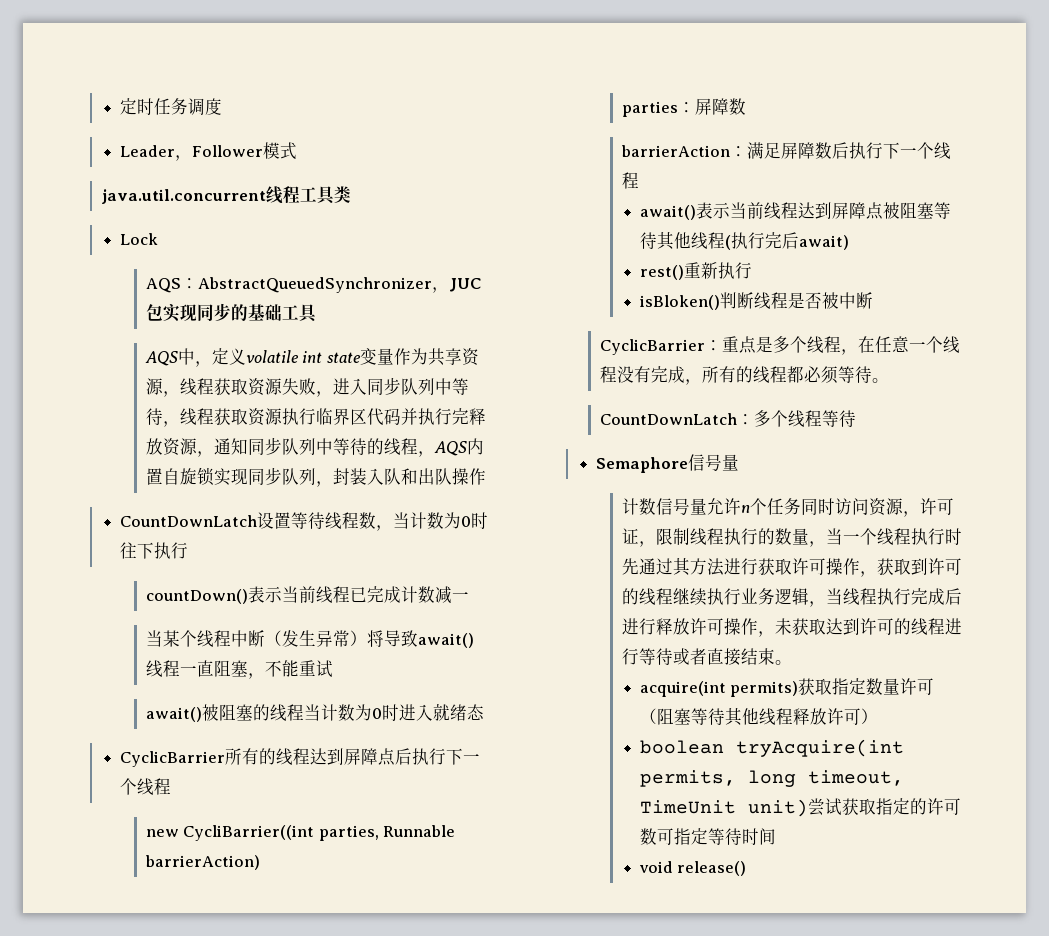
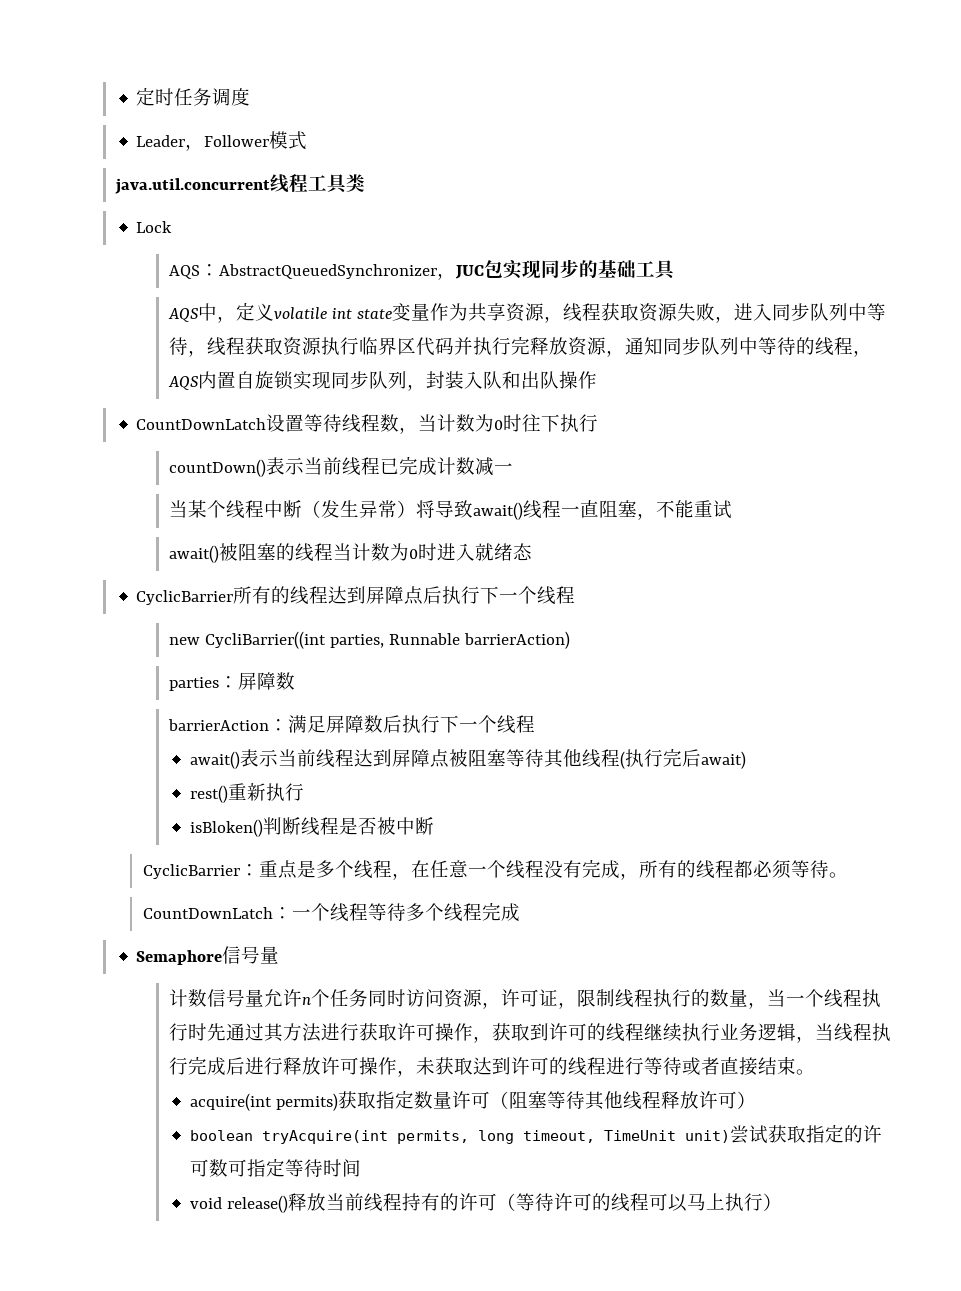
- CountDownLatch：多个线程等待
+ CountDownLatch：一个线程等待多个线程完成
- void release()
+ void release()释放当前线程持有的许可（等待许可的线程可以马上执行）

